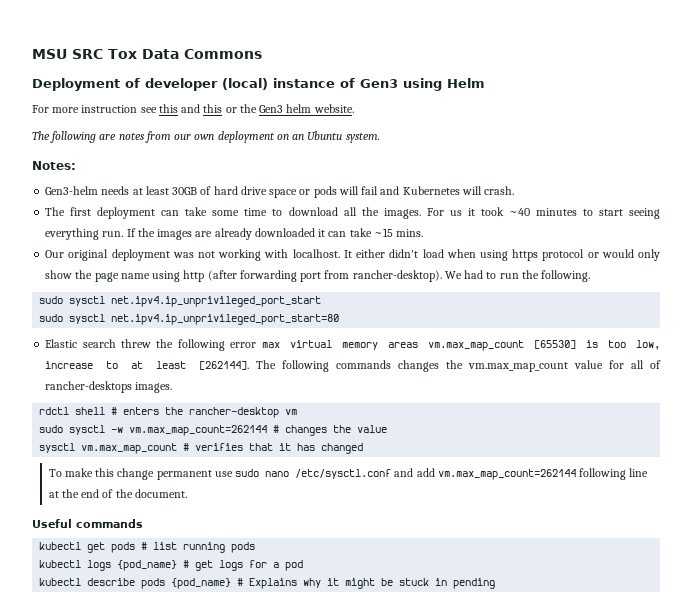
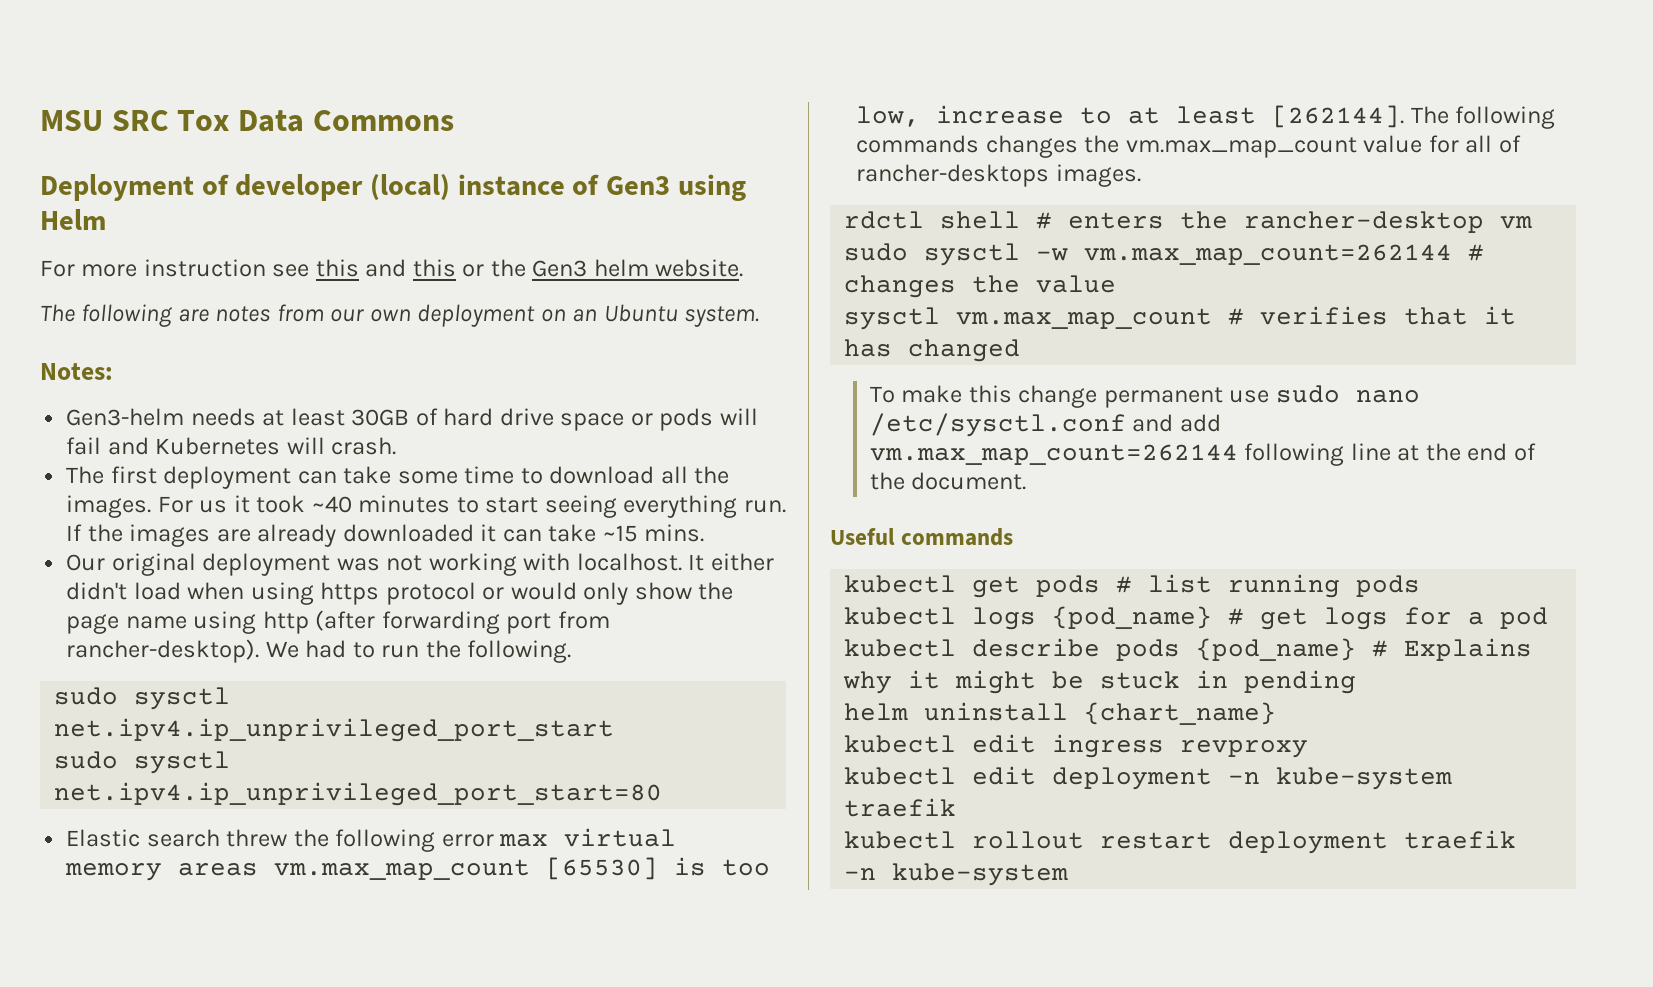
+ helm uninstall {chart_name}
+ kubectl edit ingress revproxy
+ kubectl edit deployment -n kube-system traefik
+ kubectl rollout restart deployment traefik -n kube-system

